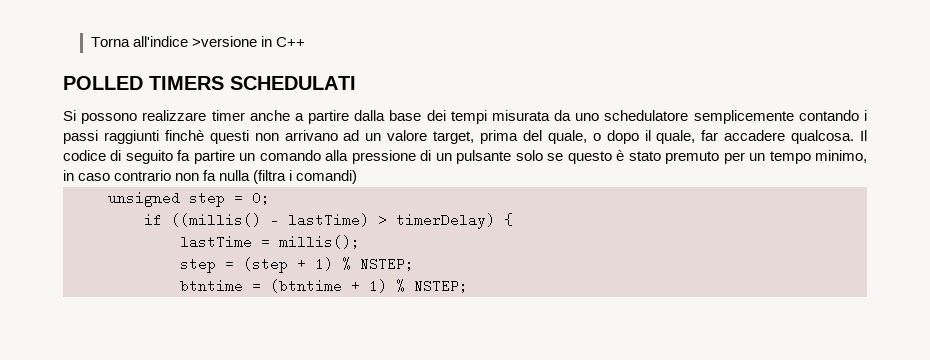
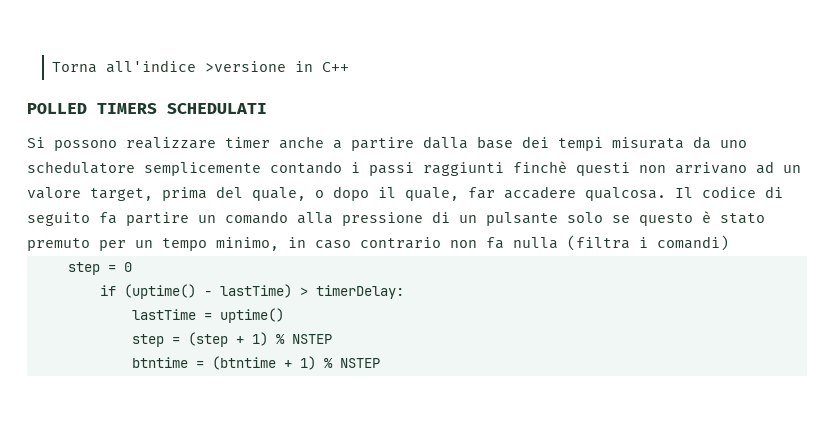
- unsigned step = 0;
+ step = 0
- if ((millis() - lastTime) > timerDelay) {
+ if (uptime() - lastTime) > timerDelay:
- lastTime = millis();
+ lastTime = uptime()
- step = (step + 1) % NSTEP;
+ step = (step + 1) % NSTEP
- btntime = (btntime + 1) % NSTEP;
+ btntime = (btntime + 1) % NSTEP

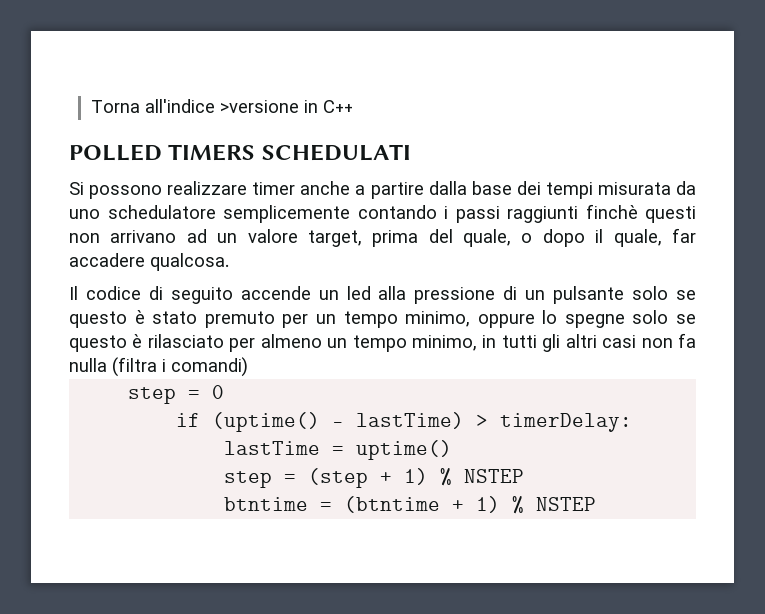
- Si possono realizzare timer anche a partire dalla base dei tempi misurata da uno schedulatore semplicemente contando i passi raggiunti finchè questi non arrivano ad un valore target, prima del quale, o dopo il quale, far accadere qualcosa. Il codice di seguito fa partire un comando alla pressione di un pulsante solo se questo è stato premuto per un tempo minimo, in caso contrario non fa nulla (filtra i comandi)
+ Si possono realizzare timer anche a partire dalla base dei tempi misurata da uno schedulatore semplicemente contando i passi raggiunti finchè questi non arrivano ad un valore target, prima del quale, o dopo il quale, far accadere qualcosa.
+ Il codice di seguito accende un led alla pressione di un pulsante solo se questo è stato premuto per un tempo minimo, oppure lo spegne solo se questo è rilasciato per almeno un tempo minimo, in tutti gli altri casi non fa nulla (filtra i comandi)

